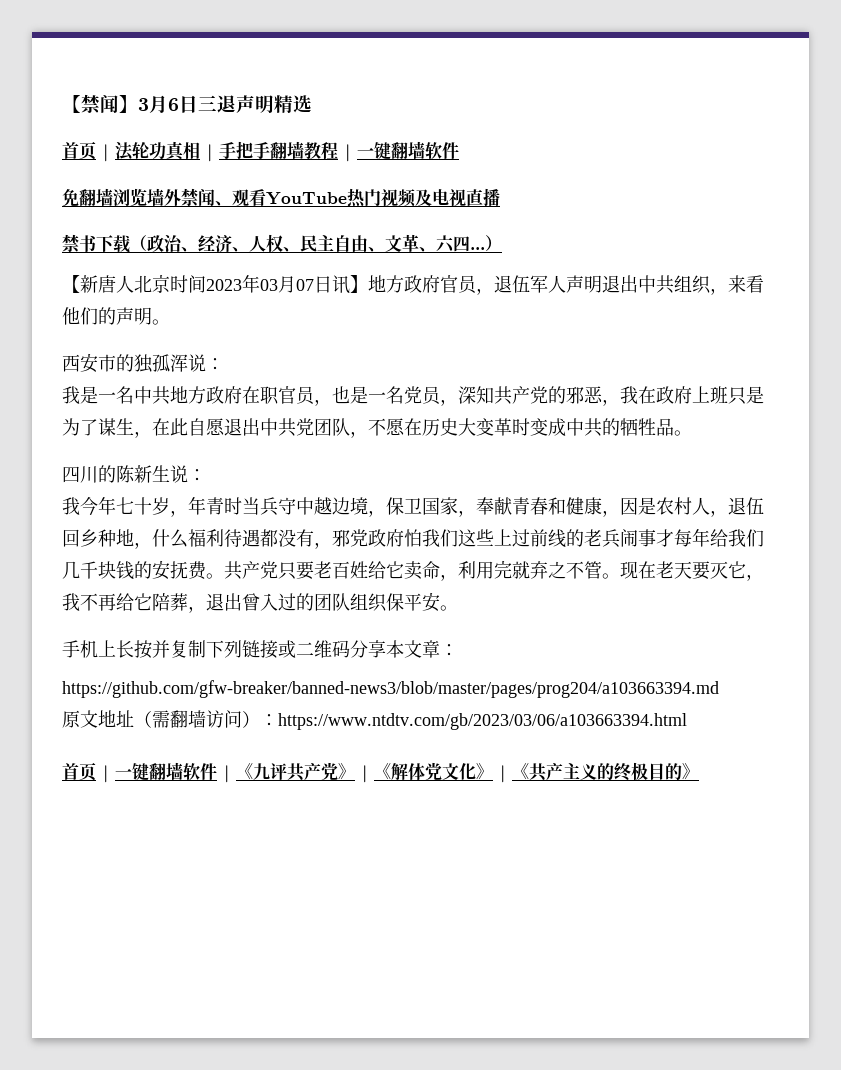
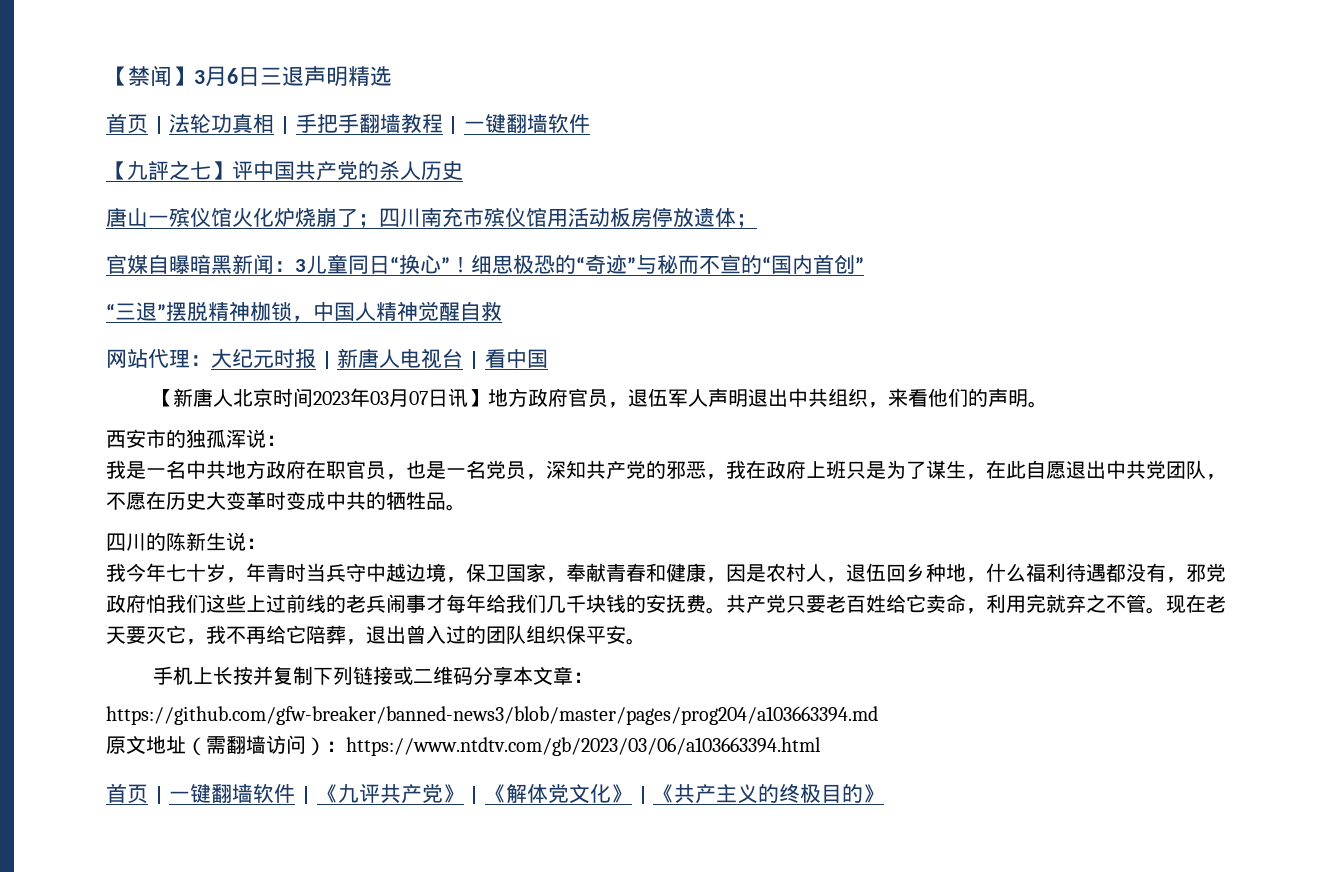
- 免翻墙浏览墙外禁闻、观看YouTube热门视频及电视直播
- 禁书下载（政治、经济、人权、民主自由、文革、六四...）
+ 【九評之七】评中国共产党的杀人历史
+ 唐山一殡仪馆火化炉烧崩了；四川南充市殡仪馆用活动板房停放遗体；
+ 官媒自曝暗黑新闻：3儿童同日“换心”！细思极恐的“奇迹”与秘而不宣的“国内首创”
+ “三退”摆脱精神枷锁，中国人精神觉醒自救
+ 网站代理：大纪元时报 | 新唐人电视台 | 看中国

